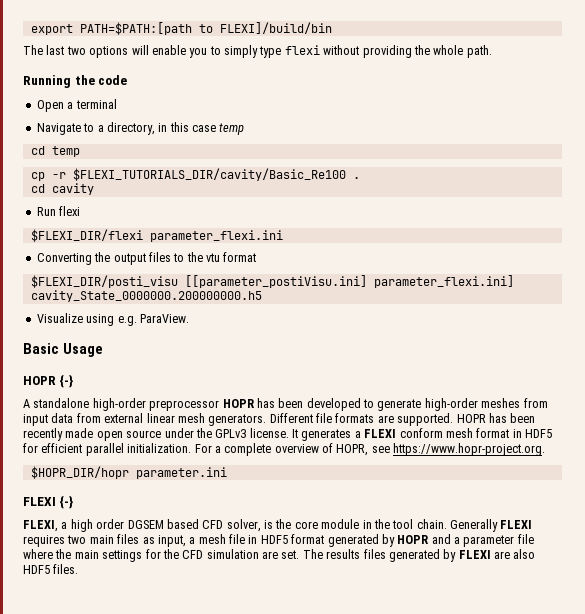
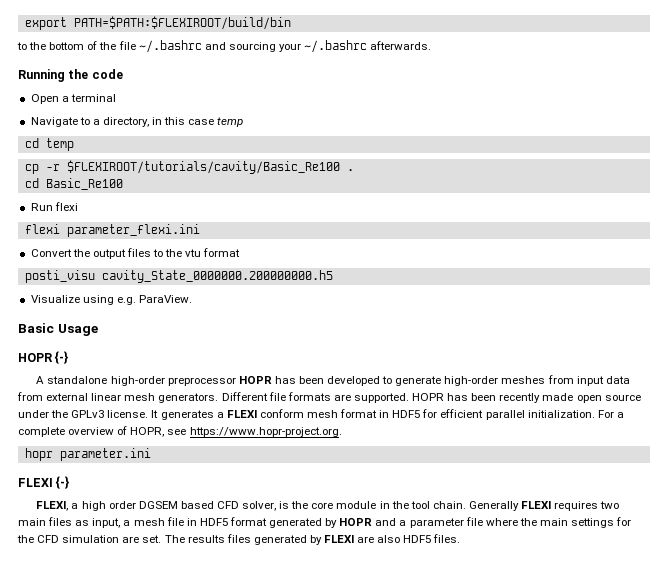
- export PATH=$PATH:[path to FLEXI]/build/bin
- The last two options will enable you to simply type flexi without providing the whole path.
+ export PATH=$PATH:$FLEXIROOT/build/bin
+ to the bottom of the file ~/.bashrc and sourcing your ~/.bashrc afterwards.
- cp -r $FLEXI_TUTORIALS_DIR/cavity/Basic_Re100 .
+ cp -r $FLEXIROOT/tutorials/cavity/Basic_Re100 .
- cd cavity
+ cd Basic_Re100
- $FLEXI_DIR/flexi parameter_flexi.ini
+ flexi parameter_flexi.ini
- Converting the output files to the vtu format
+ Convert the output files to the vtu format
- $FLEXI_DIR/posti_visu [[parameter_postiVisu.ini] parameter_flexi.ini] cavity_State_0000000.200000000.h5
+ posti_visu cavity_State_0000000.200000000.h5
- $HOPR_DIR/hopr parameter.ini
+ hopr parameter.ini

